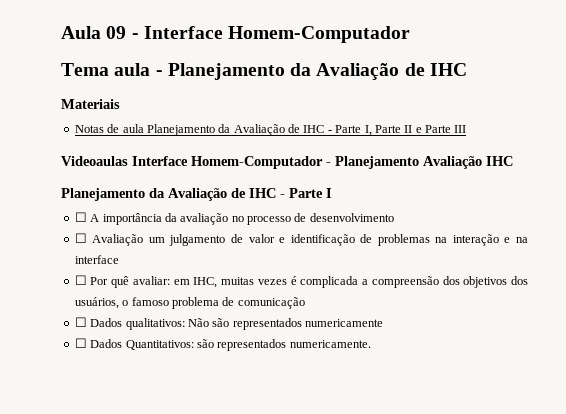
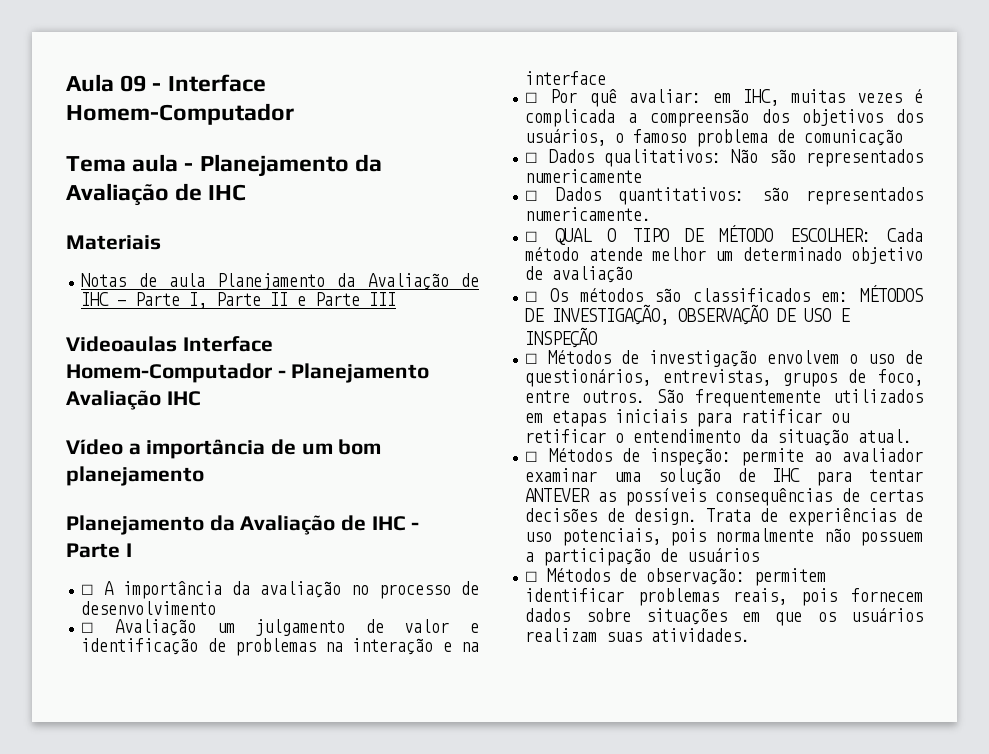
+ Vídeo a importância de um bom planejamento
- ☐ Dados Quantitativos: são representados numericamente.
+ ☐ Dados quantitativos: são representados numericamente.
+ ☐ QUAL O TIPO DE MÉTODO ESCOLHER: Cada método atende melhor um determinado objetivo de avaliação
+ ☐ Os métodos são classificados em: MÉTODOS DE INVESTIGAÇÃO, OBSERVAÇÃO DE USO E INSPEÇÃO
+ ☐ Métodos de investigação envolvem o uso de questionários, entrevistas, grupos de foco, entre outros. São frequentemente utilizados em etapas iniciais para ratificar ou retificar o entendimento da situação atual.
+ ☐ Métodos de inspeção: permite ao avaliador examinar uma solução de IHC para tentar ANTEVER as possíveis consequências de certas decisões de design. Trata de experiências de uso potenciais, pois normalmente não possuem a participação de usuários
+ ☐ Métodos de observação: permitem identificar problemas reais, pois fornecem dados sobre situações em que os usuários realizam suas atividades.

